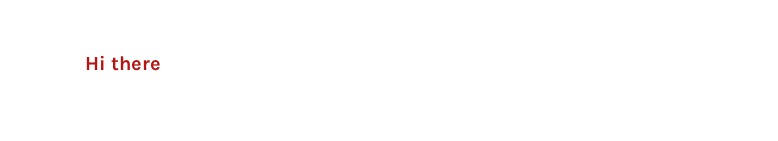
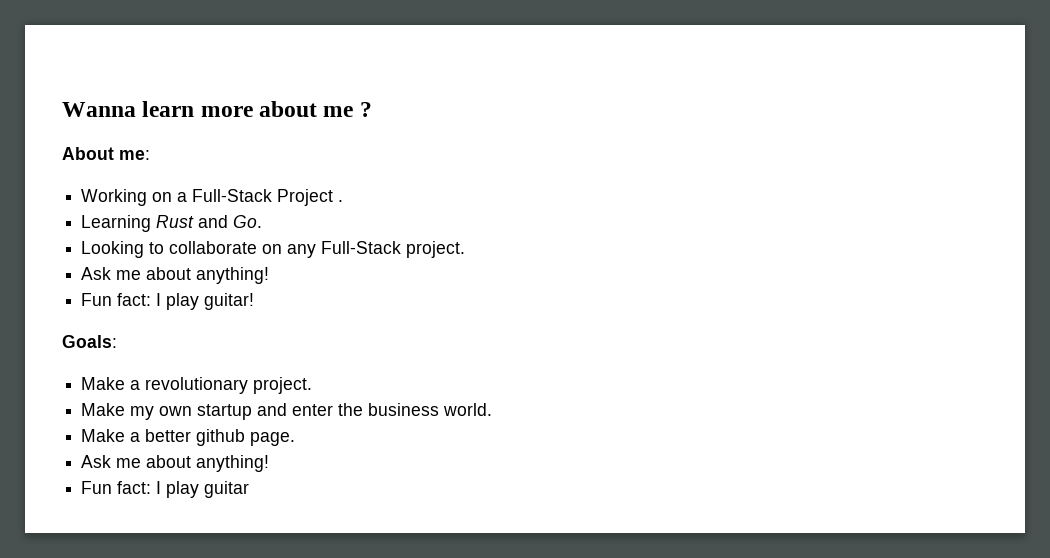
- Hi there
+ Wanna learn more about me ?
+ About me:
+ Working on a Full-Stack Project .
+ Learning Rust and Go.
+ Looking to collaborate on any Full-Stack project.
+ Ask me about anything!
+ Fun fact: I play guitar!
+ Goals:
+ Make a revolutionary project.
+ Make my own startup and enter the business world.
+ Make a better github page.
+ Ask me about anything!
+ Fun fact: I play guitar

